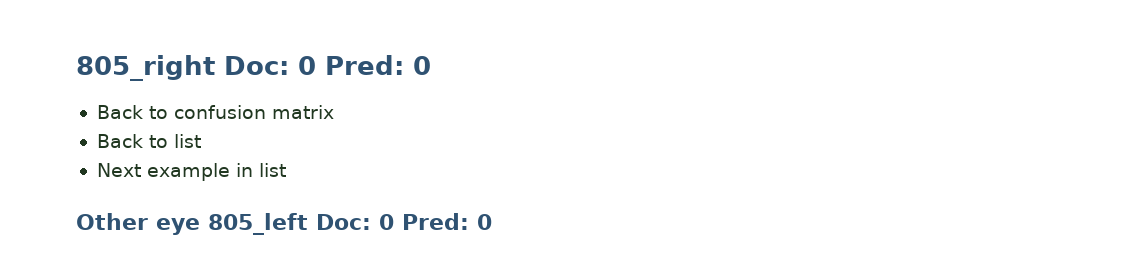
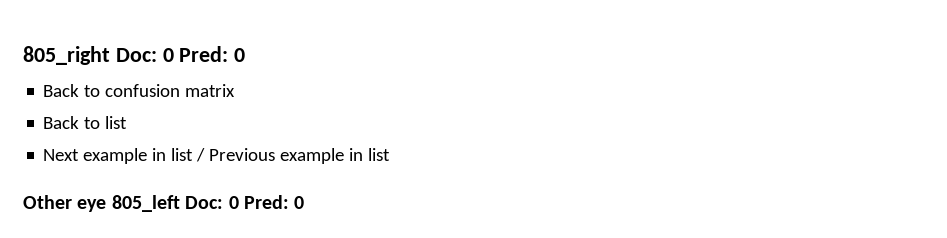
- Next example in list
+ Next example in list / Previous example in list

